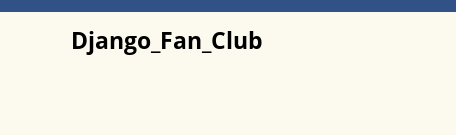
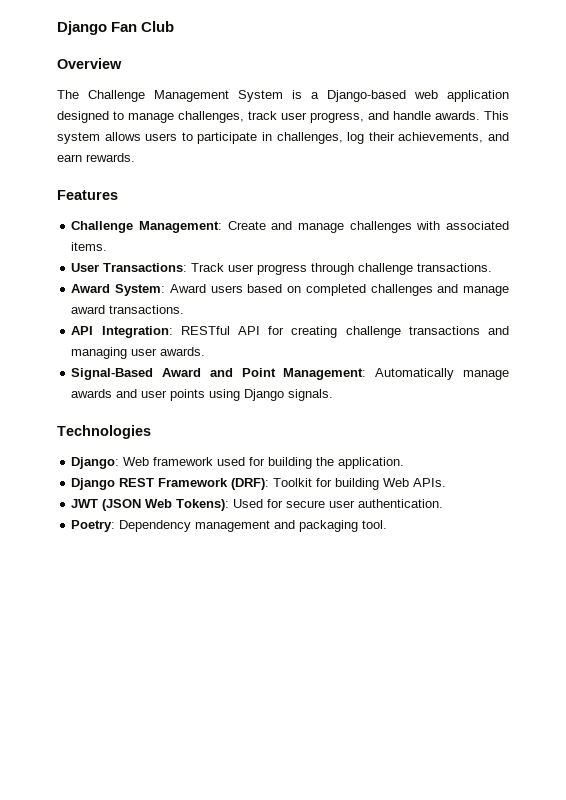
- Django_Fan_Club
+ Django Fan Club
+ Overview
+ The Challenge Management System is a Django-based web application designed to manage challenges, track user progress, and handle awards. This system allows users to participate in challenges, log their achievements, and earn rewards.
+ Features
+ Challenge Management: Create and manage challenges with associated items.
+ User Transactions: Track user progress through challenge transactions.
+ Award System: Award users based on completed challenges and manage award transactions.
+ API Integration: RESTful API for creating challenge transactions and managing user awards.
+ Signal-Based Award and Point Management: Automatically manage awards and user points using Django signals.
+ Technologies
+ Django: Web framework used for building the application.
+ Django REST Framework (DRF): Toolkit for building Web APIs.
+ JWT (JSON Web Tokens): Used for secure user authentication.
+ Poetry: Dependency management and packaging tool.

